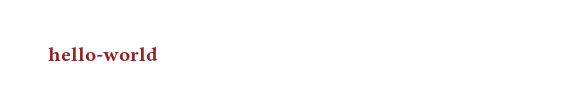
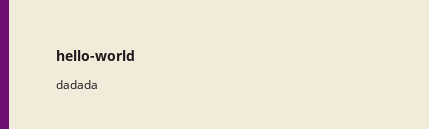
+ dadada

